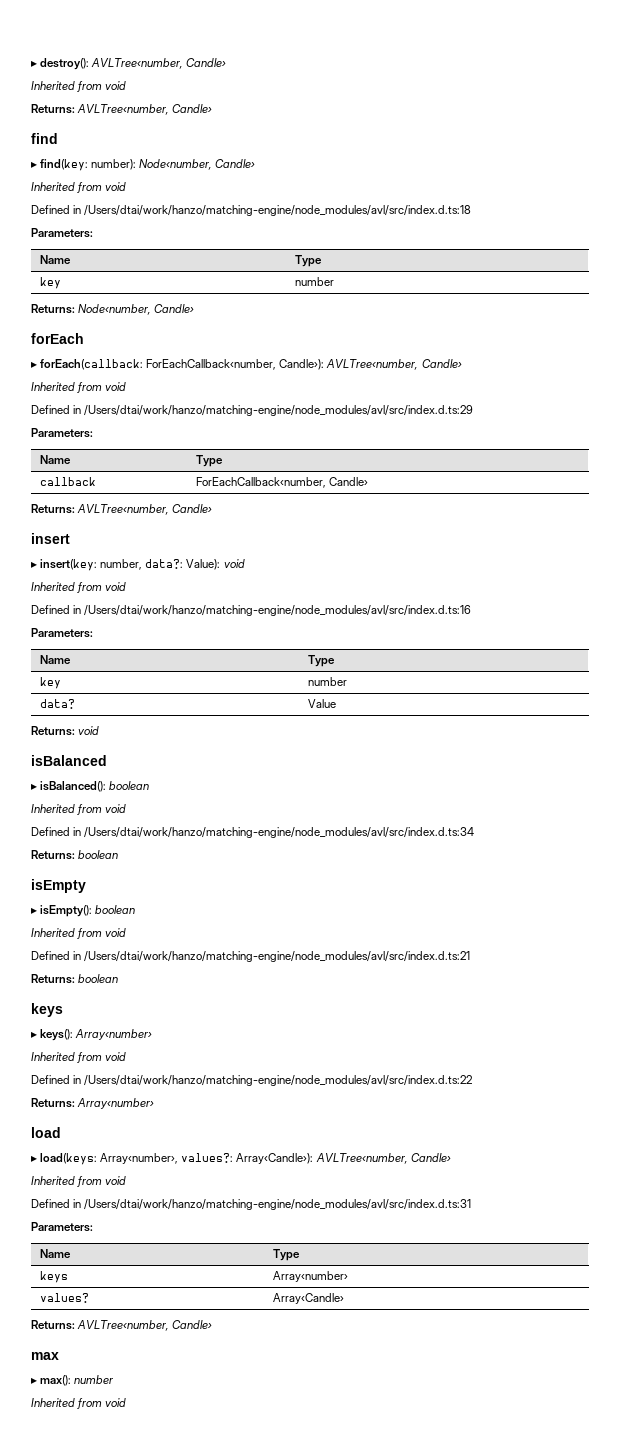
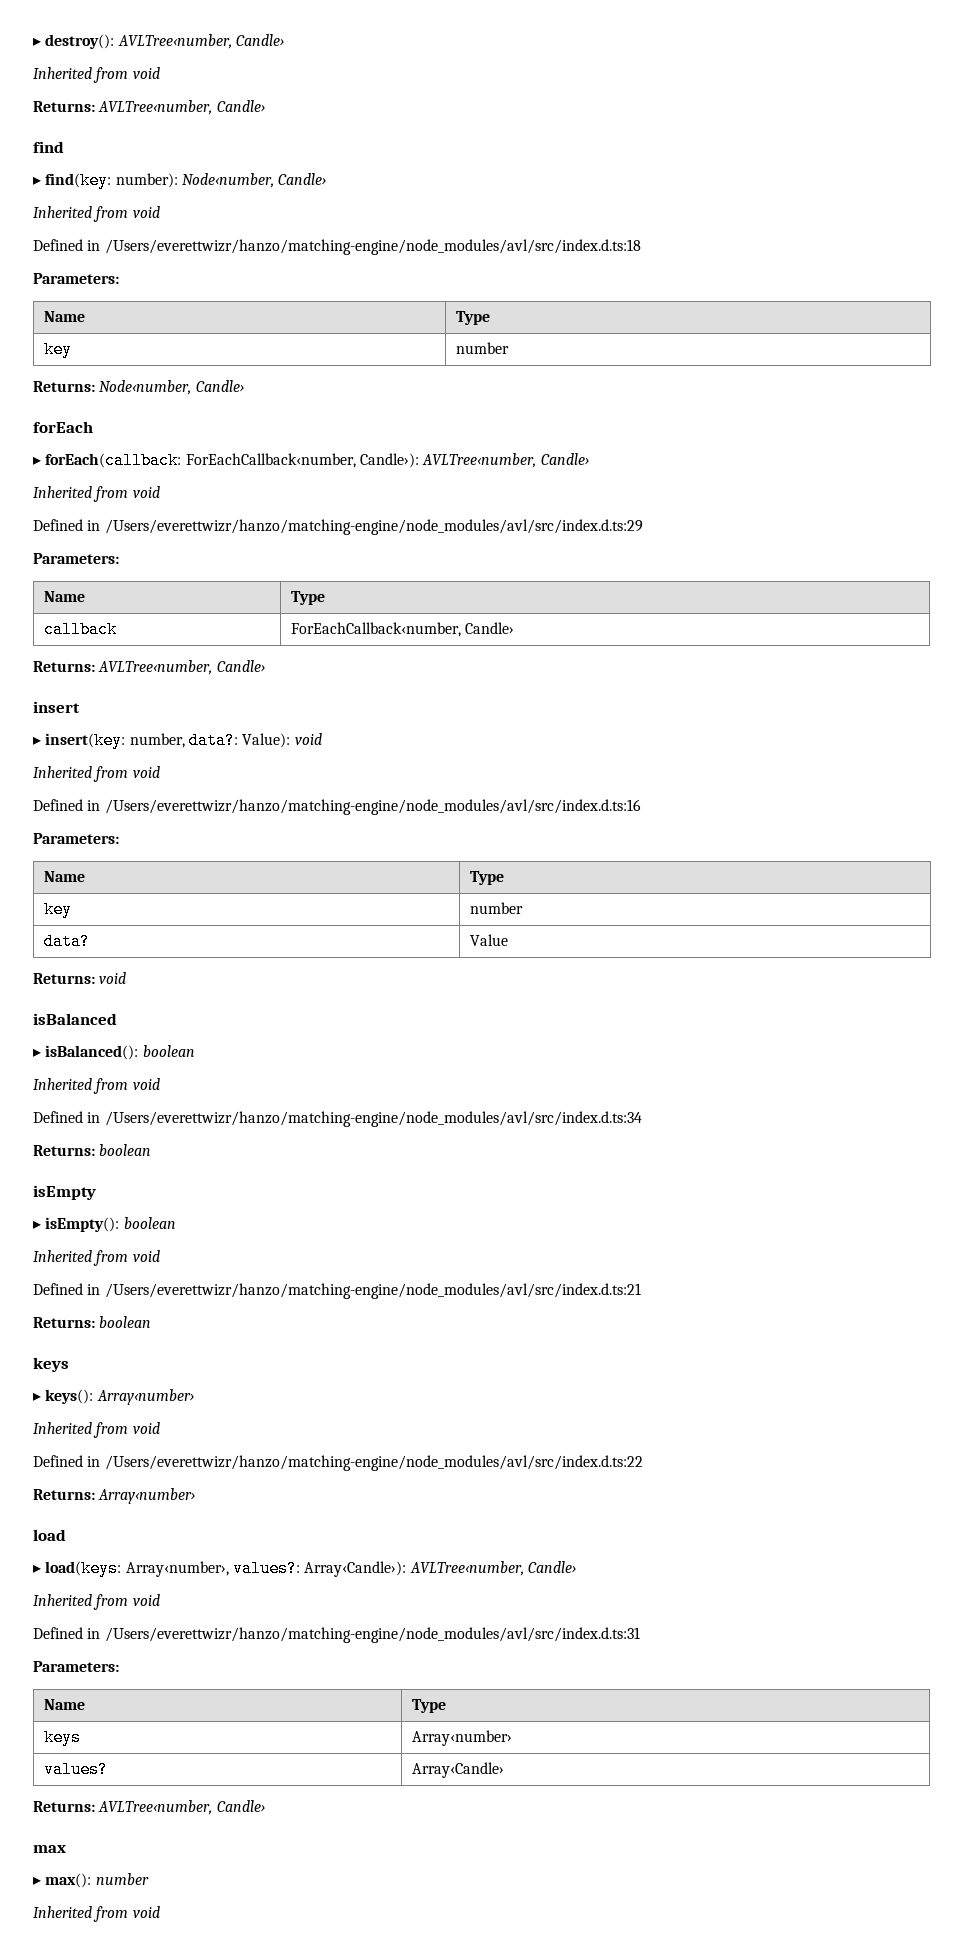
- Defined in /Users/dtai/work/hanzo/matching-engine/node_modules/avl/src/index.d.ts:18
+ Defined in /Users/everettwizr/hanzo/matching-engine/node_modules/avl/src/index.d.ts:18
- Defined in /Users/dtai/work/hanzo/matching-engine/node_modules/avl/src/index.d.ts:29
+ Defined in /Users/everettwizr/hanzo/matching-engine/node_modules/avl/src/index.d.ts:29
- Defined in /Users/dtai/work/hanzo/matching-engine/node_modules/avl/src/index.d.ts:16
+ Defined in /Users/everettwizr/hanzo/matching-engine/node_modules/avl/src/index.d.ts:16
- Defined in /Users/dtai/work/hanzo/matching-engine/node_modules/avl/src/index.d.ts:34
+ Defined in /Users/everettwizr/hanzo/matching-engine/node_modules/avl/src/index.d.ts:34
- Defined in /Users/dtai/work/hanzo/matching-engine/node_modules/avl/src/index.d.ts:21
+ Defined in /Users/everettwizr/hanzo/matching-engine/node_modules/avl/src/index.d.ts:21
- Defined in /Users/dtai/work/hanzo/matching-engine/node_modules/avl/src/index.d.ts:22
+ Defined in /Users/everettwizr/hanzo/matching-engine/node_modules/avl/src/index.d.ts:22
- Defined in /Users/dtai/work/hanzo/matching-engine/node_modules/avl/src/index.d.ts:31
+ Defined in /Users/everettwizr/hanzo/matching-engine/node_modules/avl/src/index.d.ts:31

